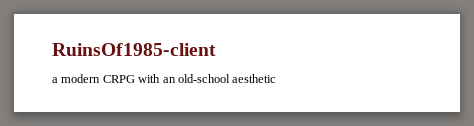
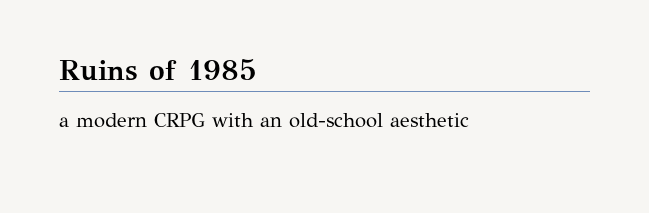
- RuinsOf1985-client
+ Ruins of 1985

